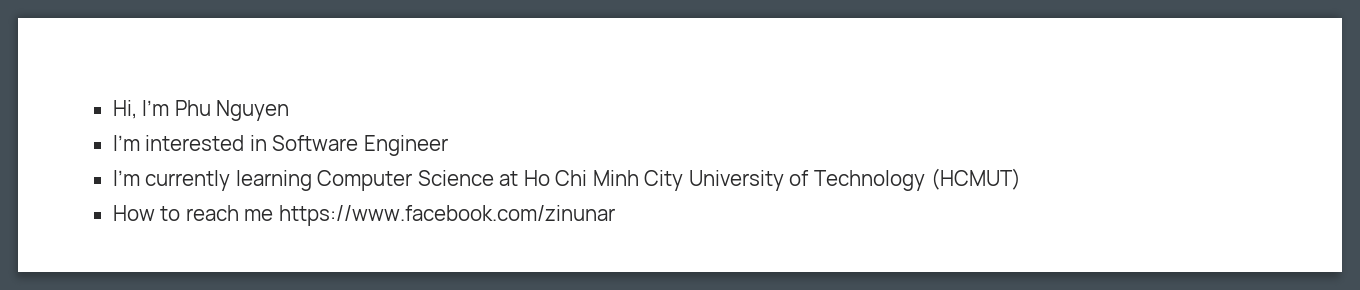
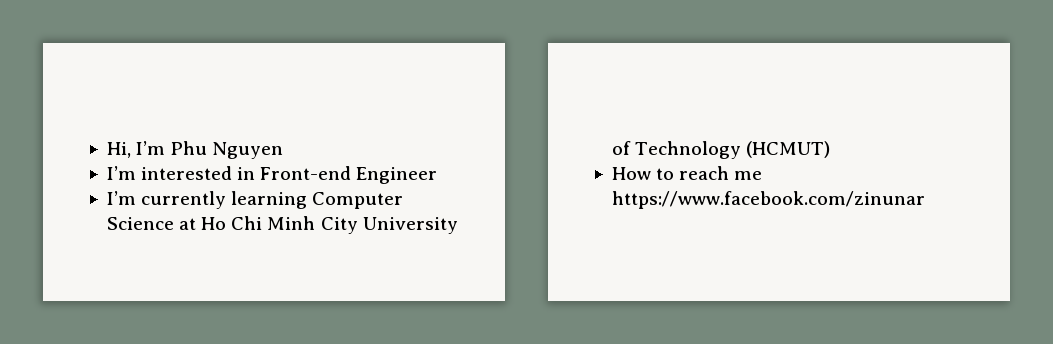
- I’m interested in Software Engineer
+ I’m interested in Front-end Engineer

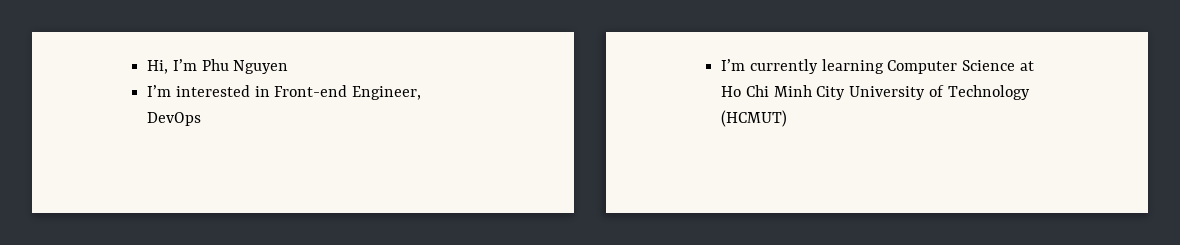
- I’m interested in Front-end Engineer
+ I’m interested in Front-end Engineer, DevOps
- How to reach me https://www.facebook.com/zinunar

